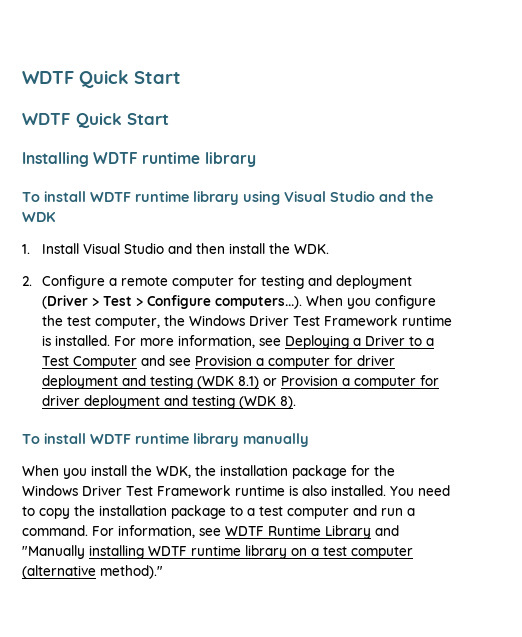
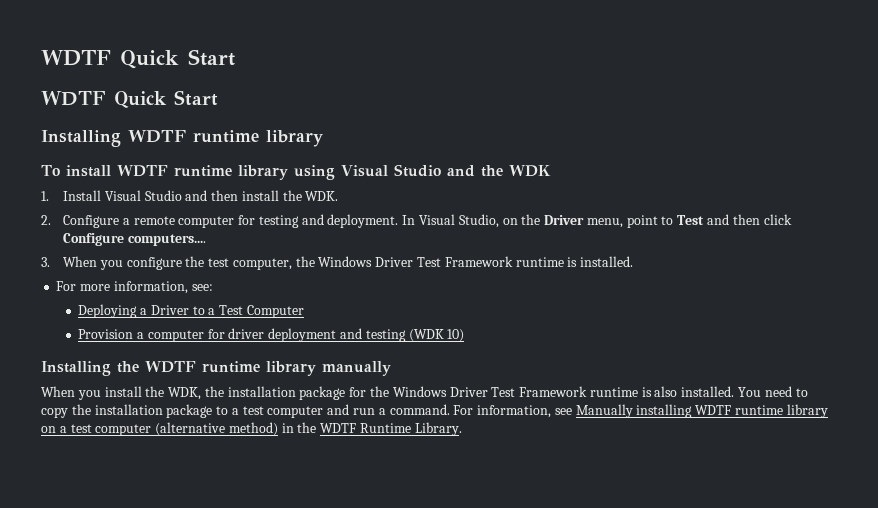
- 2. Configure a remote computer for testing and deployment (Driver > Test > Configure computers...). When you configure the test computer, the Windows Driver Test Framework runtime is installed. For more information, see Deploying a Driver to a Test Computer and see Provision a computer for driver deployment and testing (WDK 8.1) or Provision a computer for driver deployment and testing (WDK 8).
- To install WDTF runtime library manually
+ 2. Configure a remote computer for testing and deployment. In Visual Studio, on the Driver menu, point to Test and then click Configure computers....
+ 3. When you configure the test computer, the Windows Driver Test Framework runtime is installed.
+ For more information, see:
+ Deploying a Driver to a Test Computer
+ Provision a computer for driver deployment and testing (WDK 10)
+ Installing the WDTF runtime library manually
- For information, see WDTF Runtime Library and "Manually installing WDTF runtime library on a test computer (alternative method)."
+ For information, see Manually installing WDTF runtime library on a test computer (alternative method) in the WDTF Runtime Library.

